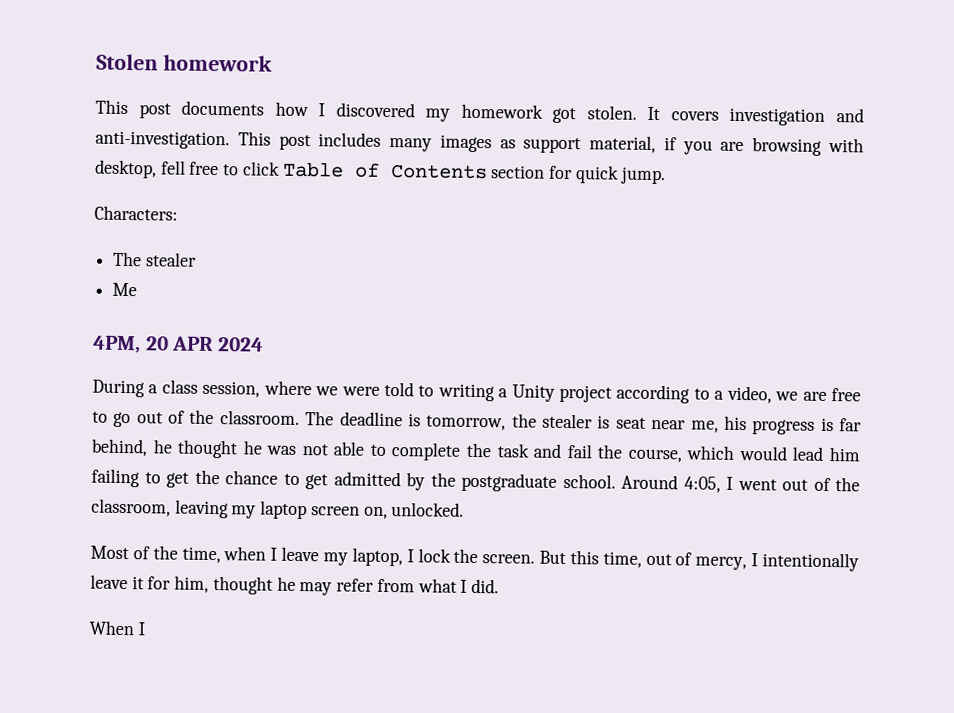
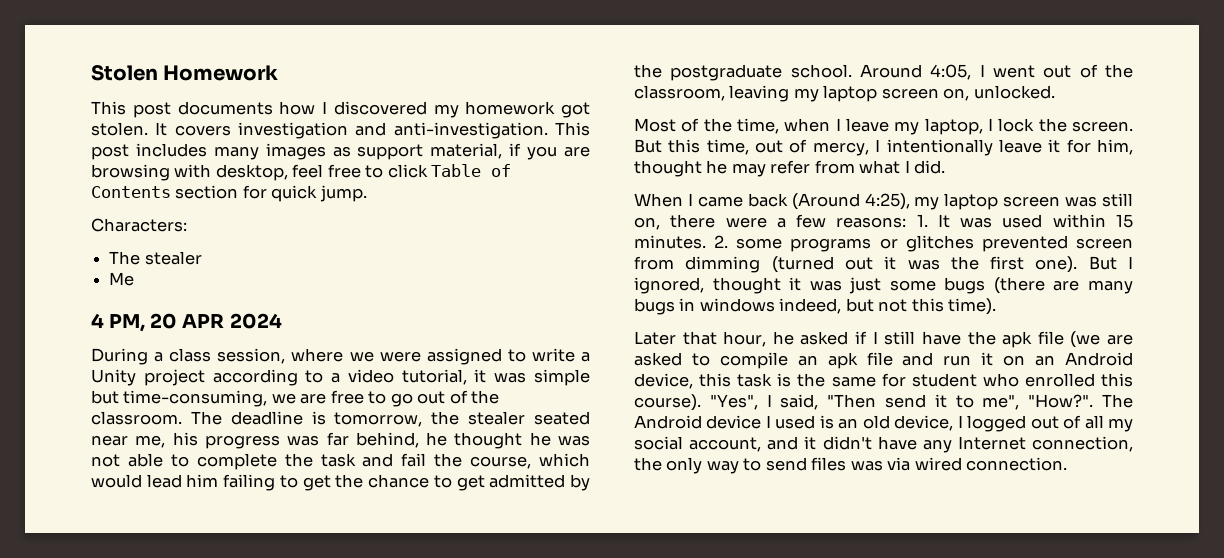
- Stolen homework
+ Stolen Homework
- This post includes many images as support material, if you are browsing with desktop, fell free to click Table of Contents section for quick jump.
+ This post includes many images as support material, if you are browsing with desktop, feel free to click Table of Contents section for quick jump.
- 4PM, 20 APR 2024
+ 4 PM, 20 APR 2024
- During a class session, where we were told to writing a Unity project according to a video, we are free to go out of the classroom.
+ During a class session, where we were assigned to write a Unity project according to a video tutorial, it was simple but time-consuming, we are free to go out of the classroom.
- The deadline is tomorrow, the stealer is seat near me, his progress is far behind, he thought he was not able to complete the task and fail the course, which would lead him failing to get the chance to get admitted by the postgraduate school.
+ The deadline is tomorrow, the stealer seated near me, his progress was far behind, he thought he was not able to complete the task and fail the course, which would lead him failing to get the chance to get admitted by the postgraduate school.
- When I
+ When I came back (Around 4:25), my laptop screen was still on, there were a few reasons: 1. It was used within 15 minutes. 2. some programs or glitches prevented screen from dimming (turned out it was the first one). But I ignored, thought it was just some bugs (there are many bugs in windows indeed, but not this time).
+ Later that hour, he asked if I still have the apk file (we are asked to compile an apk file and run it on an Android device, this task is the same for student who enrolled this course). "Yes", I said, "Then send it to me", "How?". The Android device I used is an old device, I logged out of all my social account, and it didn't have any Internet connection, the only way to send files was via wired connection.

